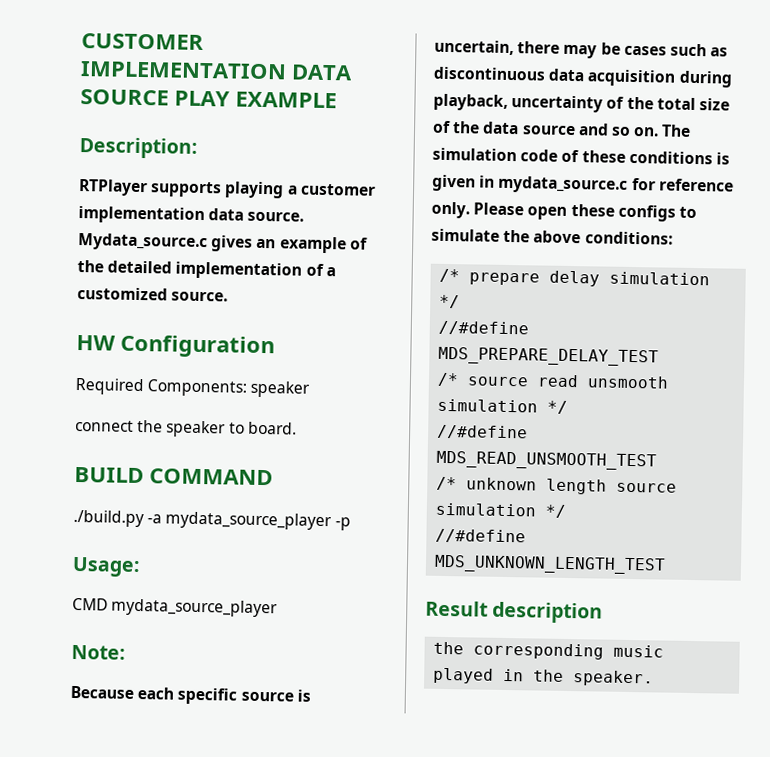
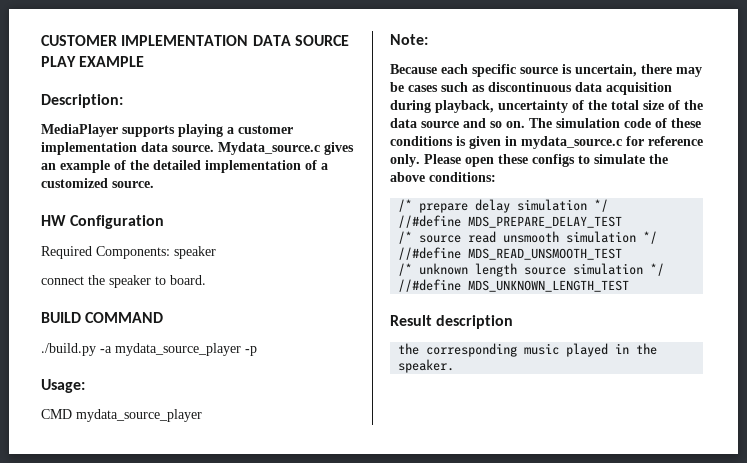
- RTPlayer supports playing a customer implementation data source.
+ MediaPlayer supports playing a customer implementation data source.

